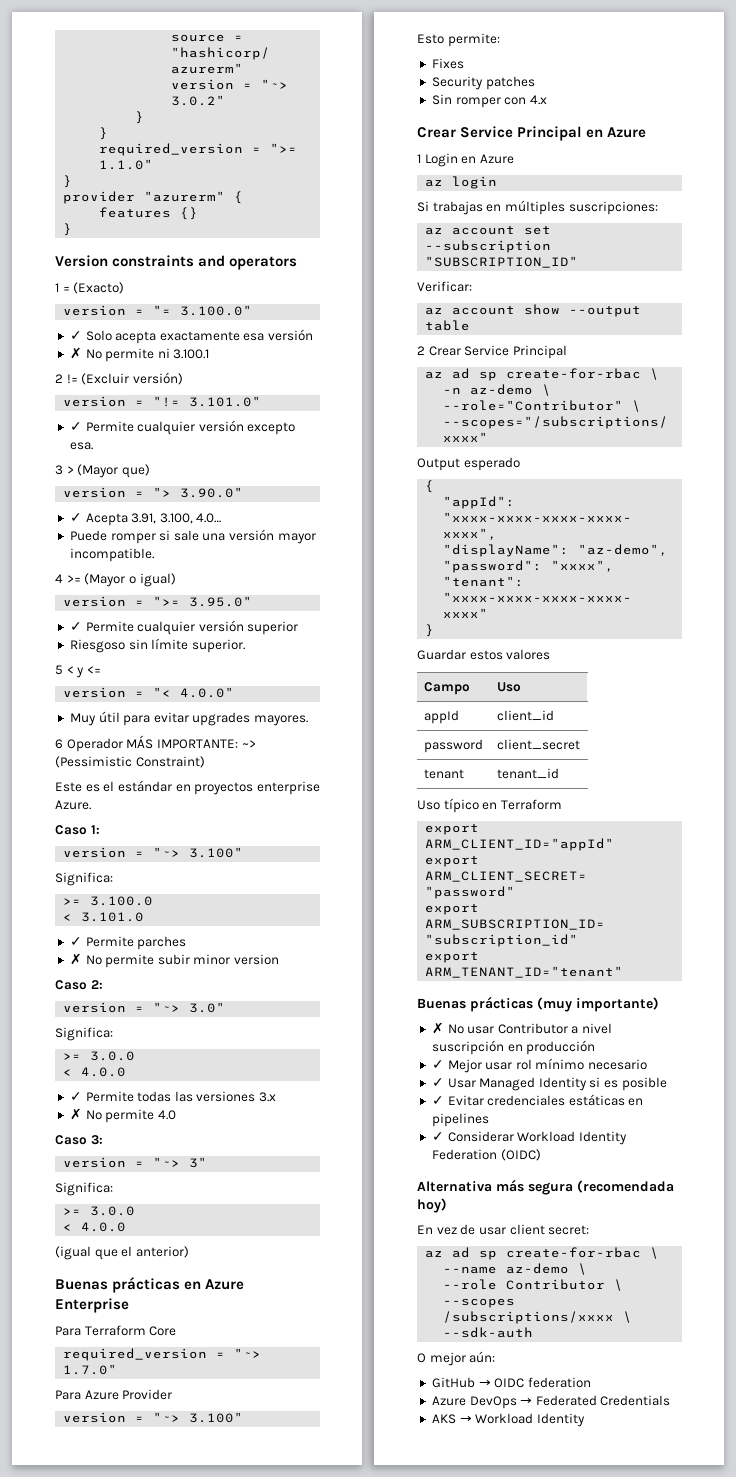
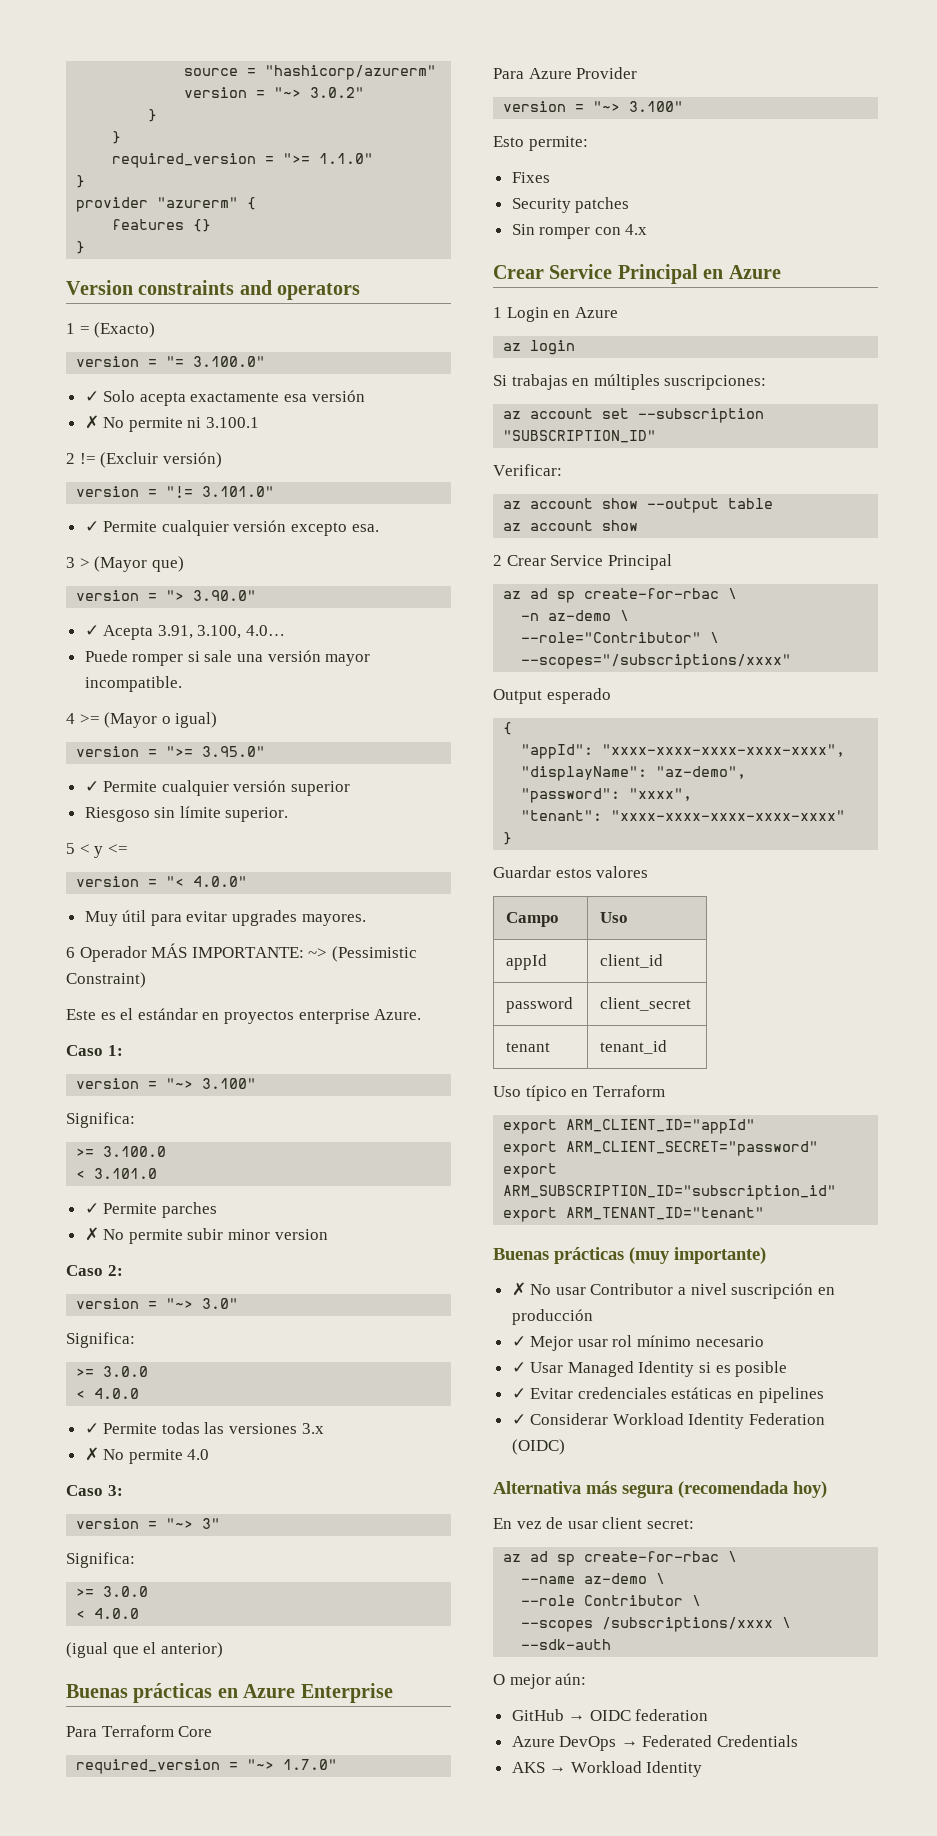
  az account show --output table
+ az account show

